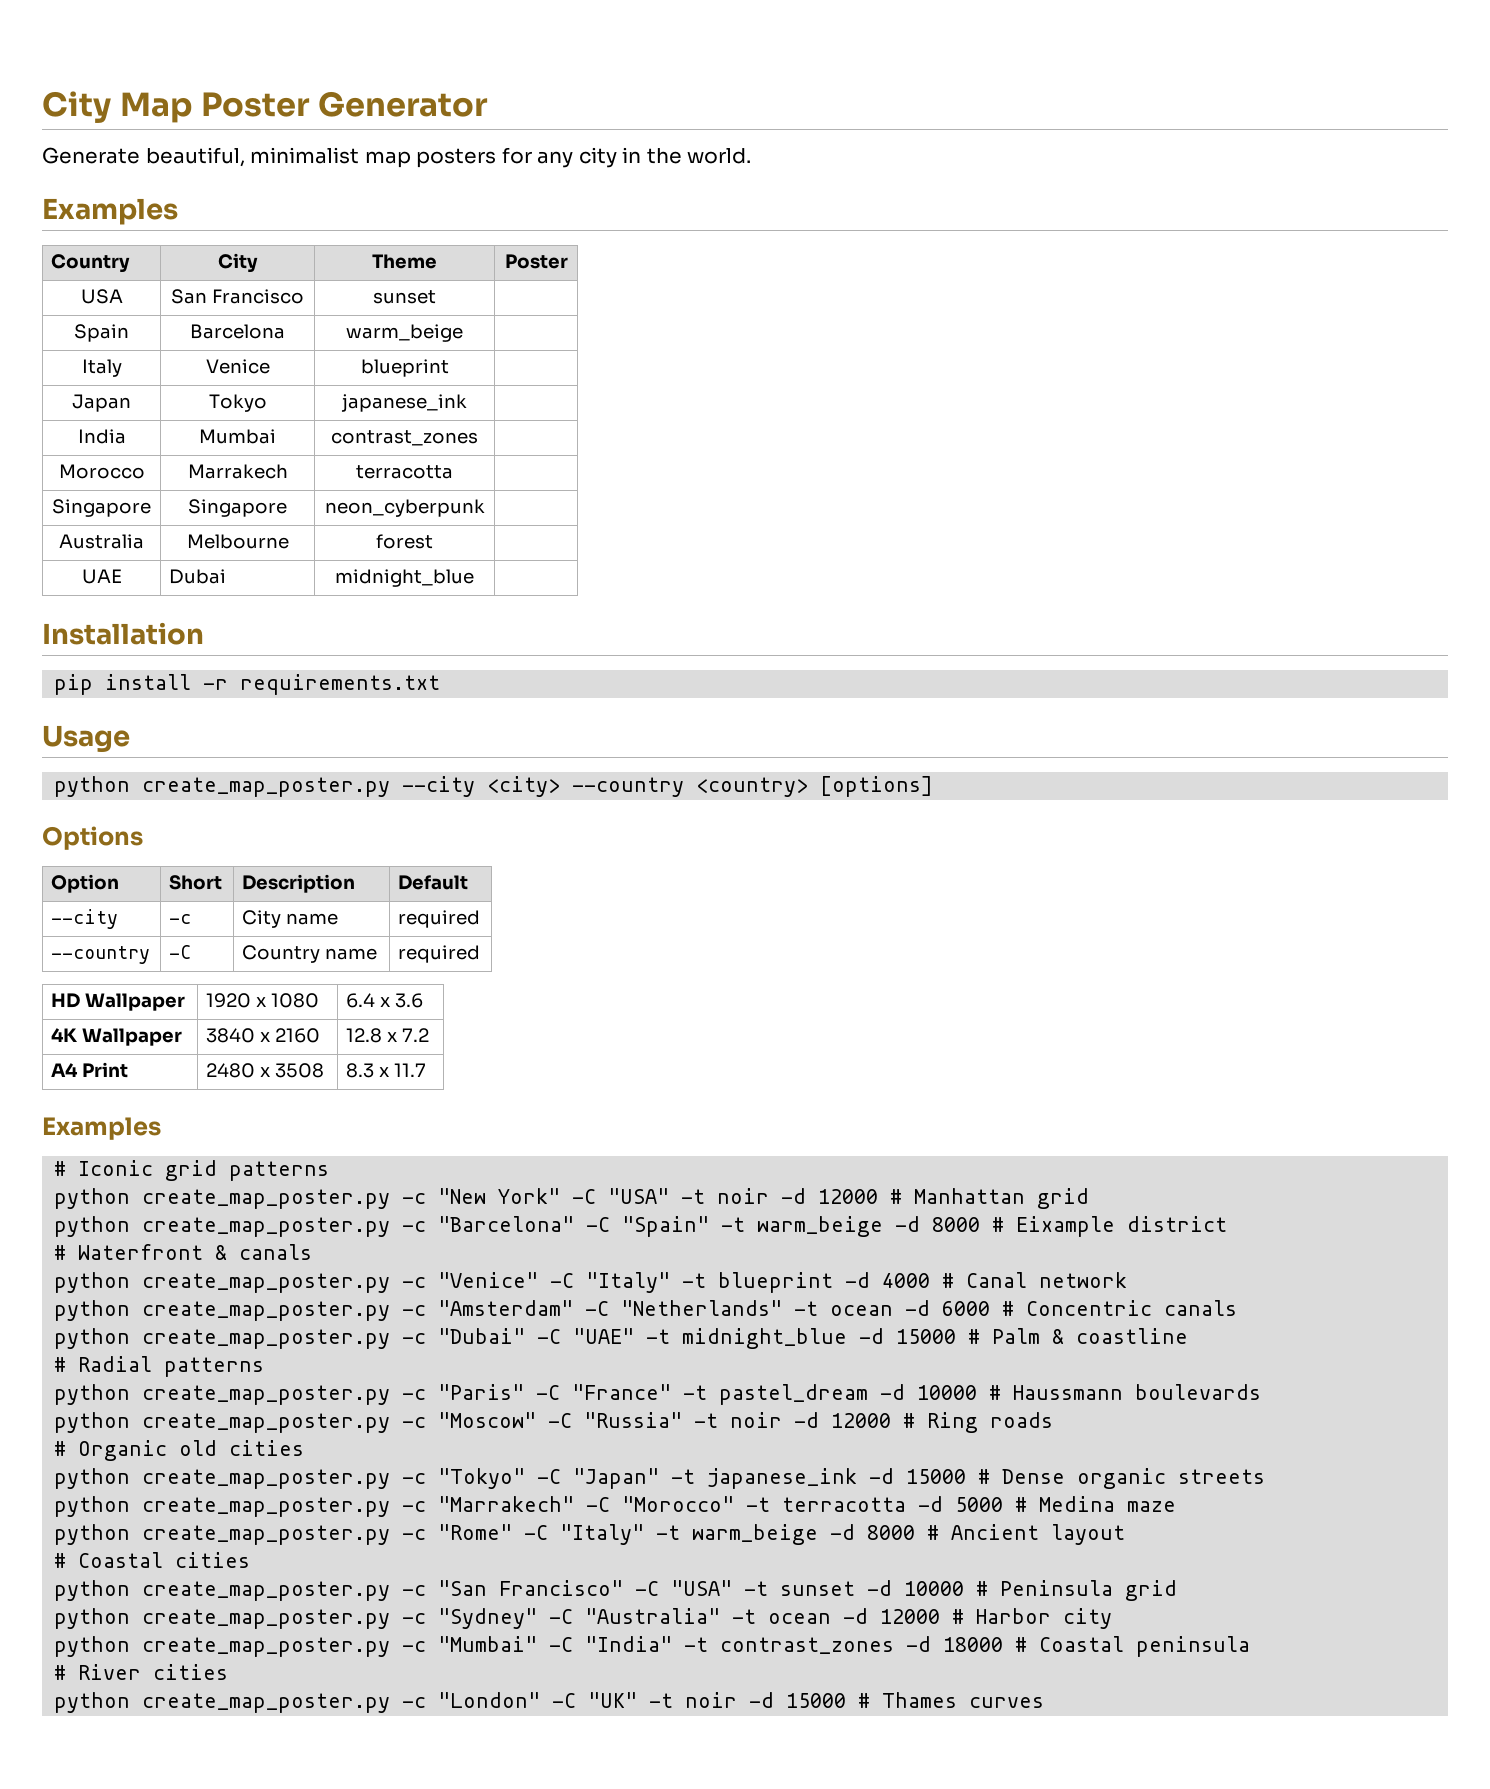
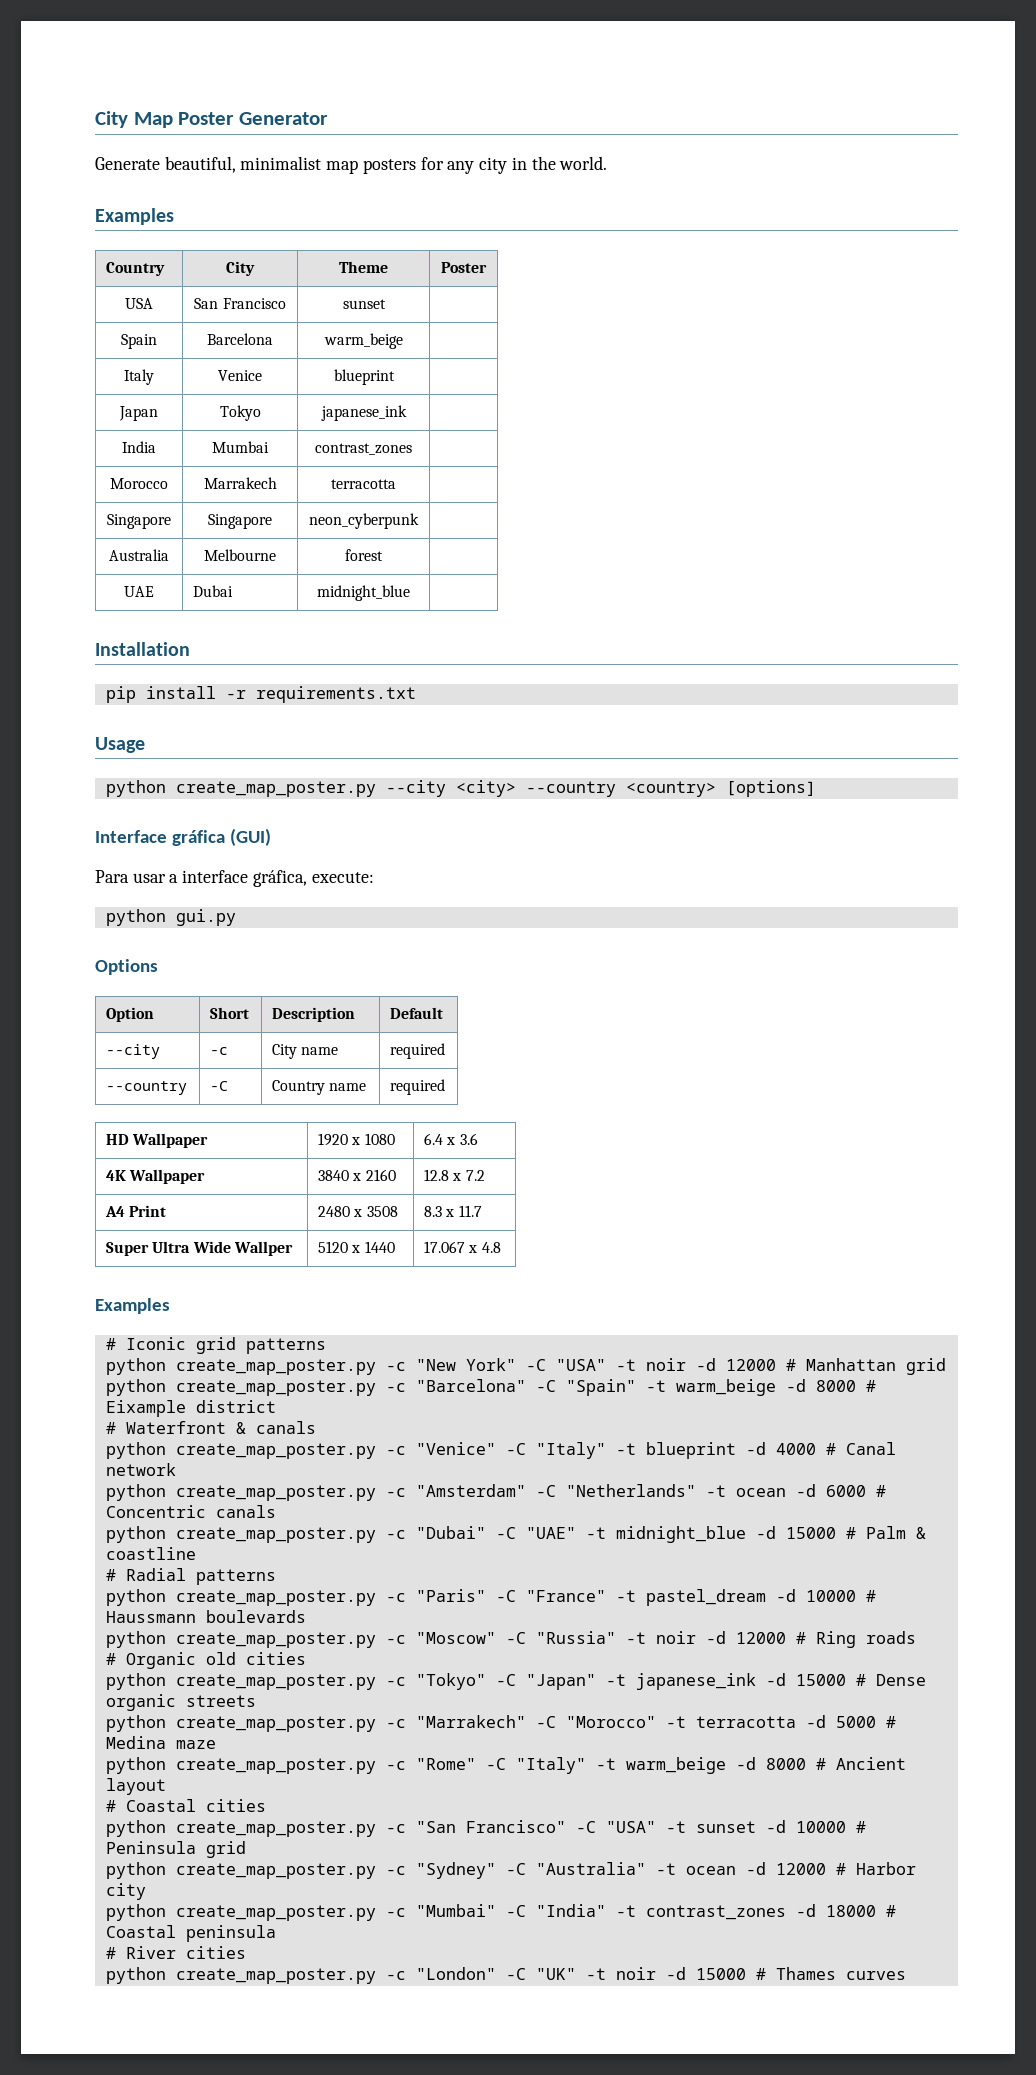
+ Interface gráfica (GUI)
+ Para usar a interface gráfica, execute:
+ python gui.py
+ Super Ultra Wide Wallper | 5120 x 1440 | 17.067 x 4.8

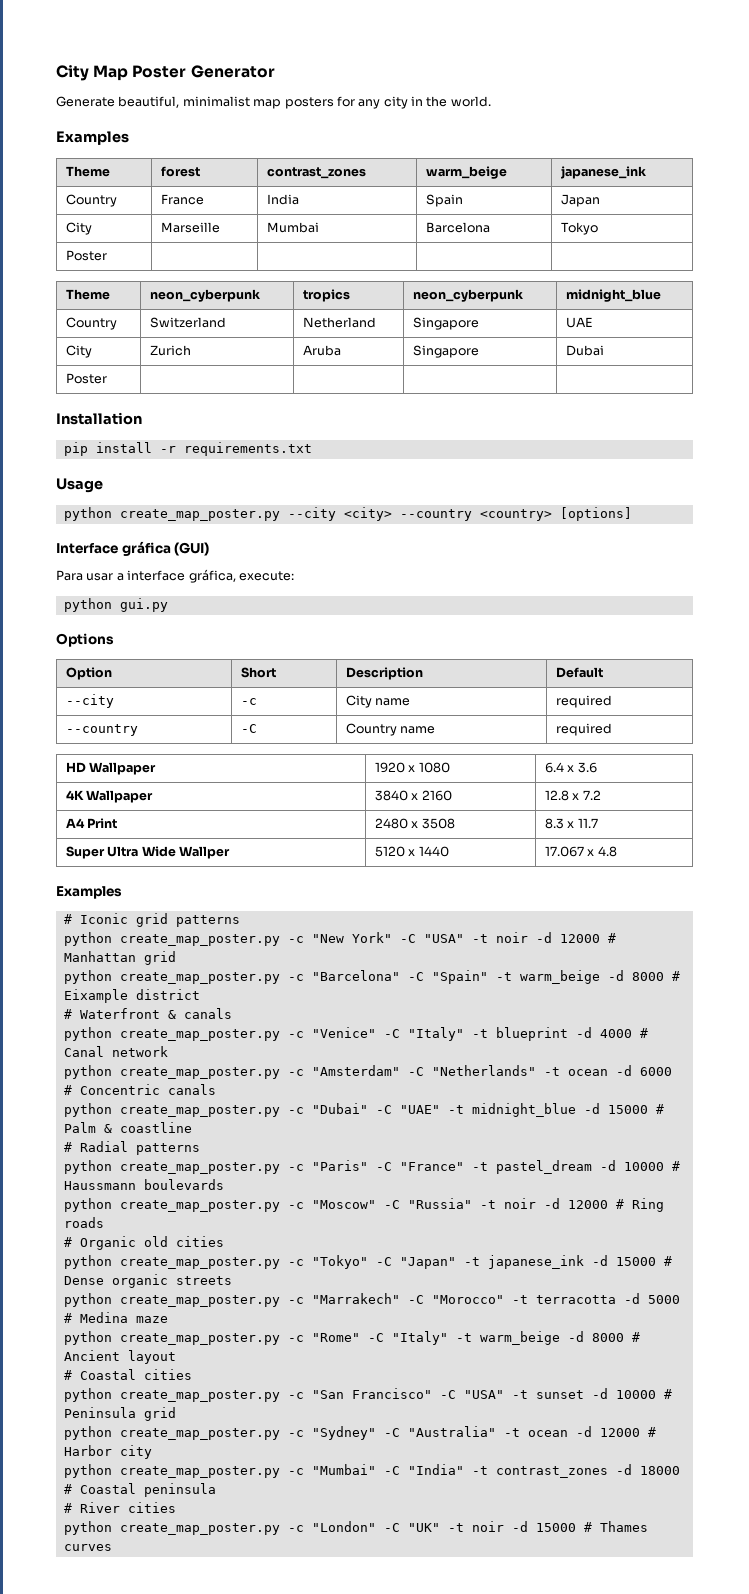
- Country | City | Theme | Poster
- USA | San Francisco | sunset |
- Spain | Barcelona | warm_beige |
- Italy | Venice | blueprint |
- Japan | Tokyo | japanese_ink |
- India | Mumbai | contrast_zones |
- Morocco | Marrakech | terracotta |
- Singapore | Singapore | neon_cyberpunk |
- Australia | Melbourne | forest |
- UAE | Dubai | midnight_blue |
+ Theme | forest | contrast_zones | warm_beige | japanese_ink
+ Country | France | India | Spain | Japan
+ City | Marseille | Mumbai | Barcelona | Tokyo
+ Poster | | | |
+ Theme | neon_cyberpunk | tropics | neon_cyberpunk | midnight_blue
+ Country | Switzerland | Netherland | Singapore | UAE
+ City | Zurich | Aruba | Singapore | Dubai
+ Poster | | | |

